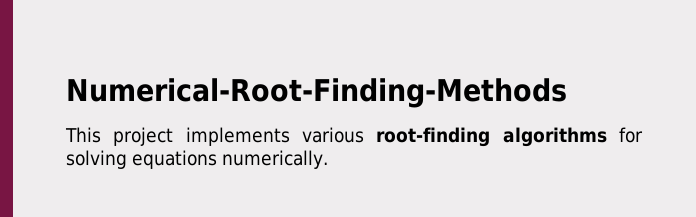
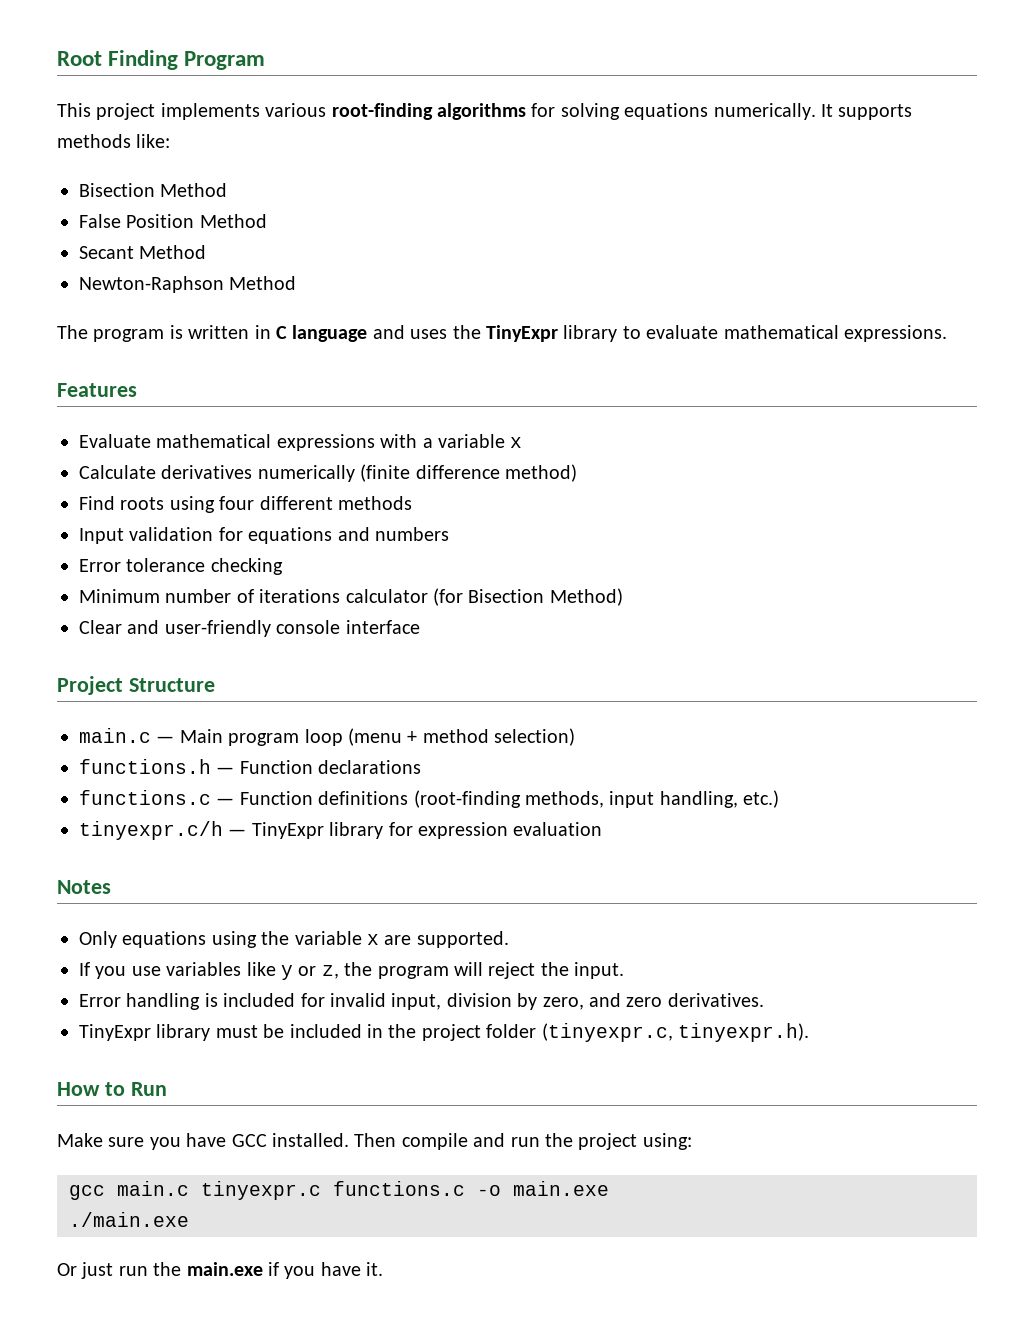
- Numerical-Root-Finding-Methods
+ Root Finding Program
+ It supports methods like:
+ Bisection Method
+ False Position Method
+ Secant Method
+ Newton-Raphson Method
+ The program is written in C language and uses the TinyExpr library to evaluate mathematical expressions.
+ Features
+ Evaluate mathematical expressions with a variable x
+ Calculate derivatives numerically (finite difference method)
+ Find roots using four different methods
+ Input validation for equations and numbers
+ Error tolerance checking
+ Minimum number of iterations calculator (for Bisection Method)
+ Clear and user-friendly console interface
+ Project Structure
+ main.c — Main program loop (menu + method selection)
+ functions.h — Function declarations
+ functions.c — Function definitions (root-finding methods, input handling, etc.)
+ tinyexpr.c/h — TinyExpr library for expression evaluation
+ Notes
+ Only equations using the variable x are supported.
+ If you use variables like y or z, the program will reject the input.
+ Error handling is included for invalid input, division by zero, and zero derivatives.
+ TinyExpr library must be included in the project folder (tinyexpr.c, tinyexpr.h).
+ How to Run
+ Make sure you have GCC installed. Then compile and run the project using:
+ gcc main.c tinyexpr.c functions.c -o main.exe
+ ./main.exe
+ Or just run the main.exe if you have it.

